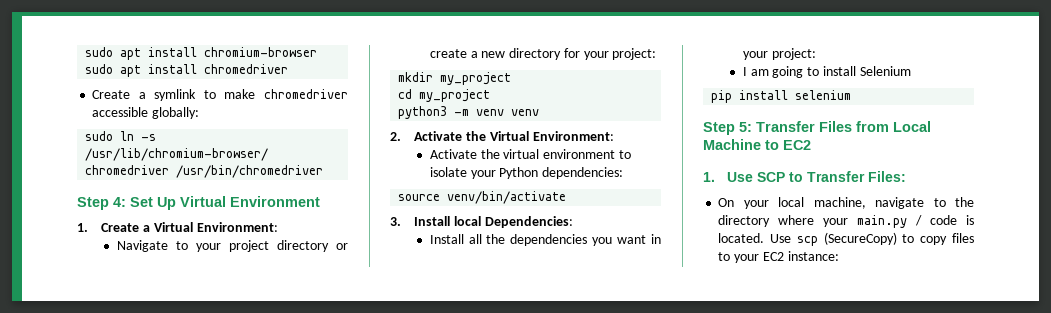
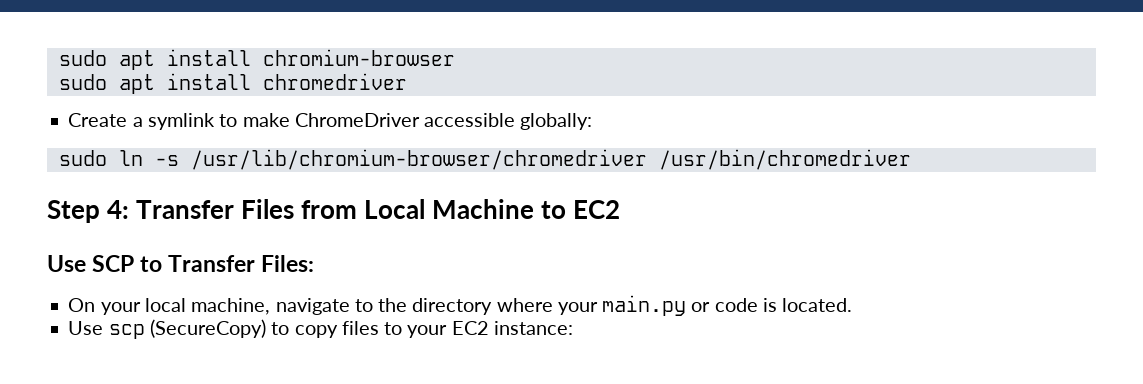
- Create a symlink to make chromedriver accessible globally:
+ Create a symlink to make ChromeDriver accessible globally:
- Step 4: Set Up Virtual Environment
- 1. Create a Virtual Environment:
- Navigate to your project directory or create a new directory for your project:
- mkdir my_project
- cd my_project
- python3 -m venv venv
- 2. Activate the Virtual Environment:
- Activate the virtual environment to isolate your Python dependencies:
- source venv/bin/activate
- 3. Install local Dependencies:
- Install all the dependencies you want in your project:
- I am going to install Selenium
- pip install selenium
- Step 5: Transfer Files from Local Machine to EC2
+ Step 4: Transfer Files from Local Machine to EC2
- 1. Use SCP to Transfer Files:
+ Use SCP to Transfer Files:
- On your local machine, navigate to the directory where your main.py / code is located. Use scp (SecureCopy) to copy files to your EC2 instance:
+ On your local machine, navigate to the directory where your main.py or code is located.
+ Use scp (SecureCopy) to copy files to your EC2 instance:

